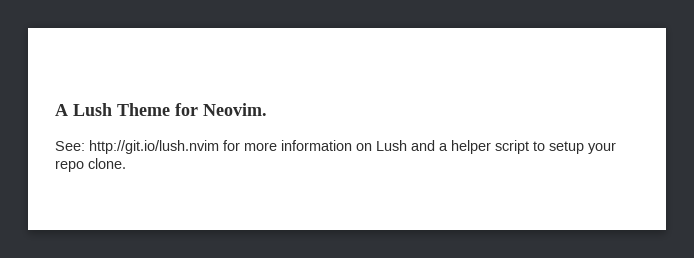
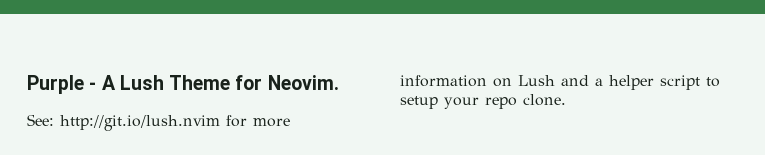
- A Lush Theme for Neovim.
+ Purple - A Lush Theme for Neovim.

